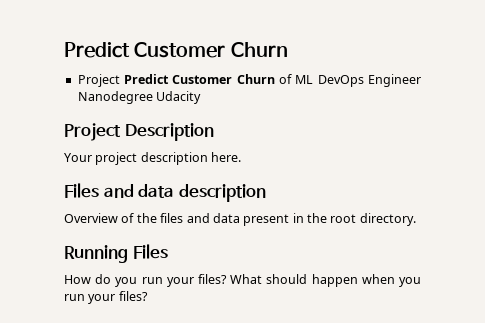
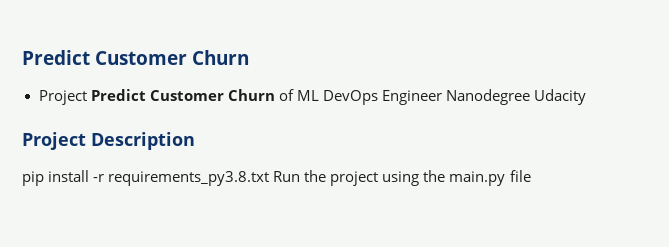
- Your project description here.
- Files and data description
- Overview of the files and data present in the root directory.
- Running Files
- How do you run your files? What should happen when you run your files?
+ pip install -r requirements_py3.8.txt Run the project using the main.py file

